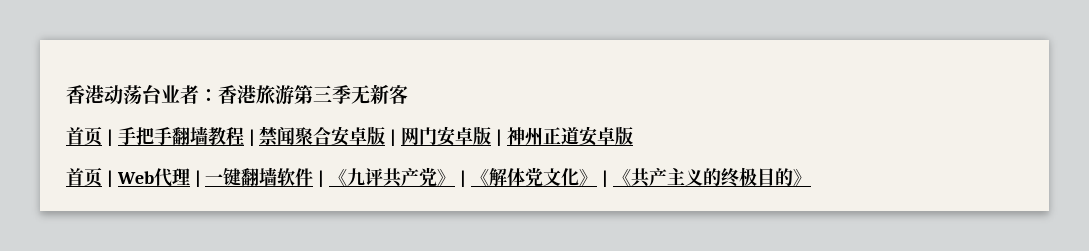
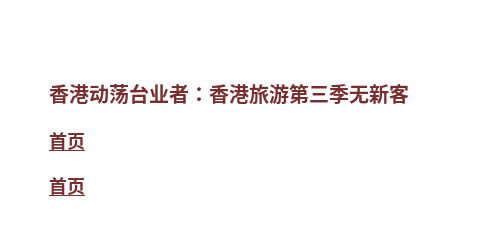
  香港动荡台业者：香港旅游第三季无新客
- 首页 | 手把手翻墙教程 | 禁闻聚合安卓版 | 网门安卓版 | 神州正道安卓版
- 首页 | Web代理 | 一键翻墙软件 | 《九评共产党》 | 《解体党文化》 | 《共产主义的终极目的》
+ 首页
+ 首页

